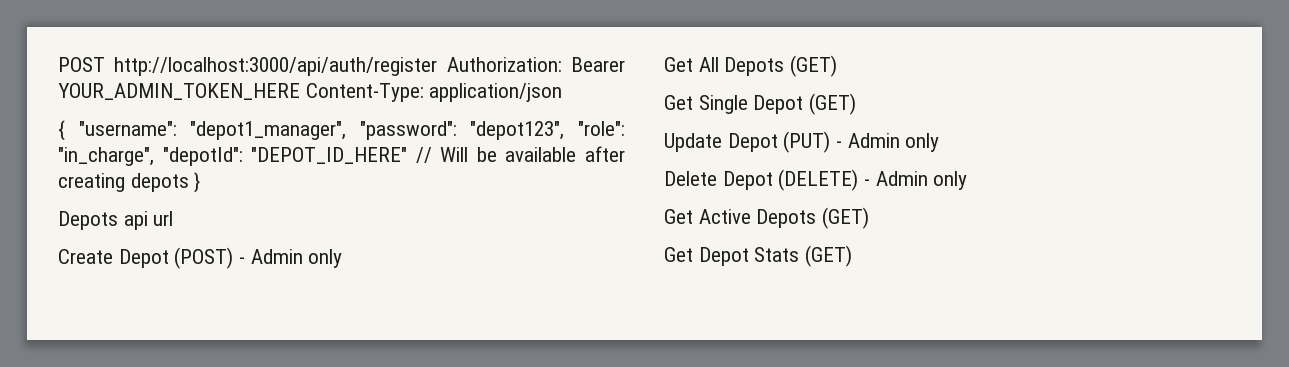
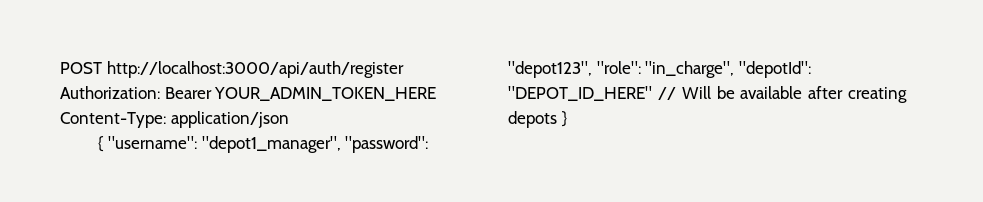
- Depots api url
- Create Depot (POST) - Admin only
- Get All Depots (GET)
- Get Single Depot (GET)
- Update Depot (PUT) - Admin only
- Delete Depot (DELETE) - Admin only
- Get Active Depots (GET)
- Get Depot Stats (GET)

